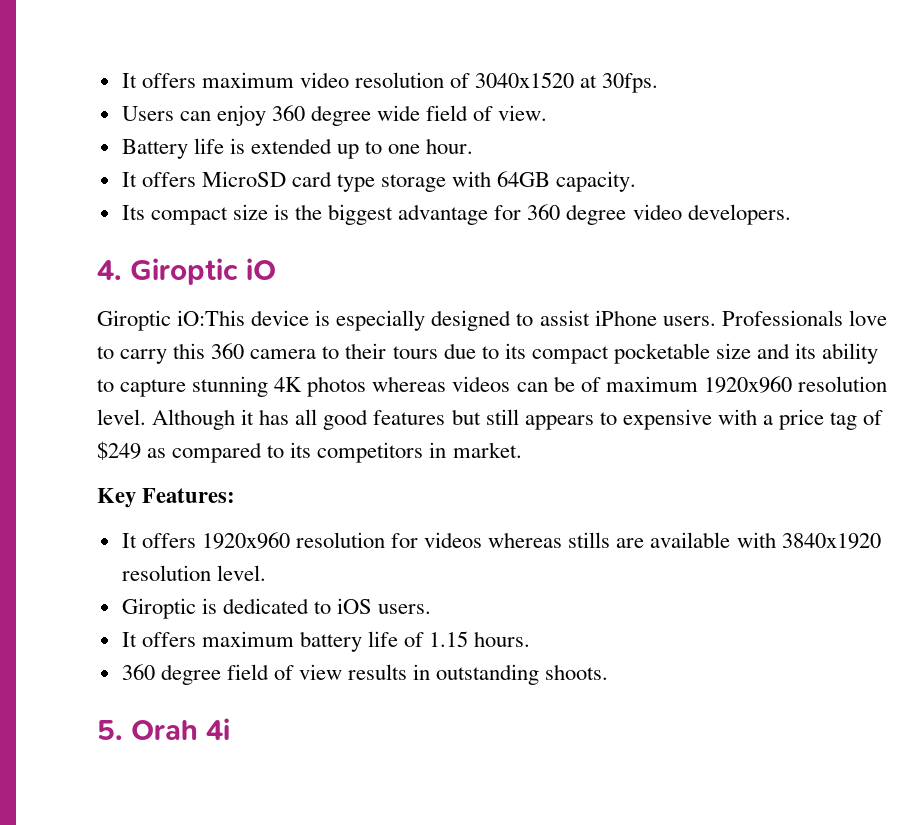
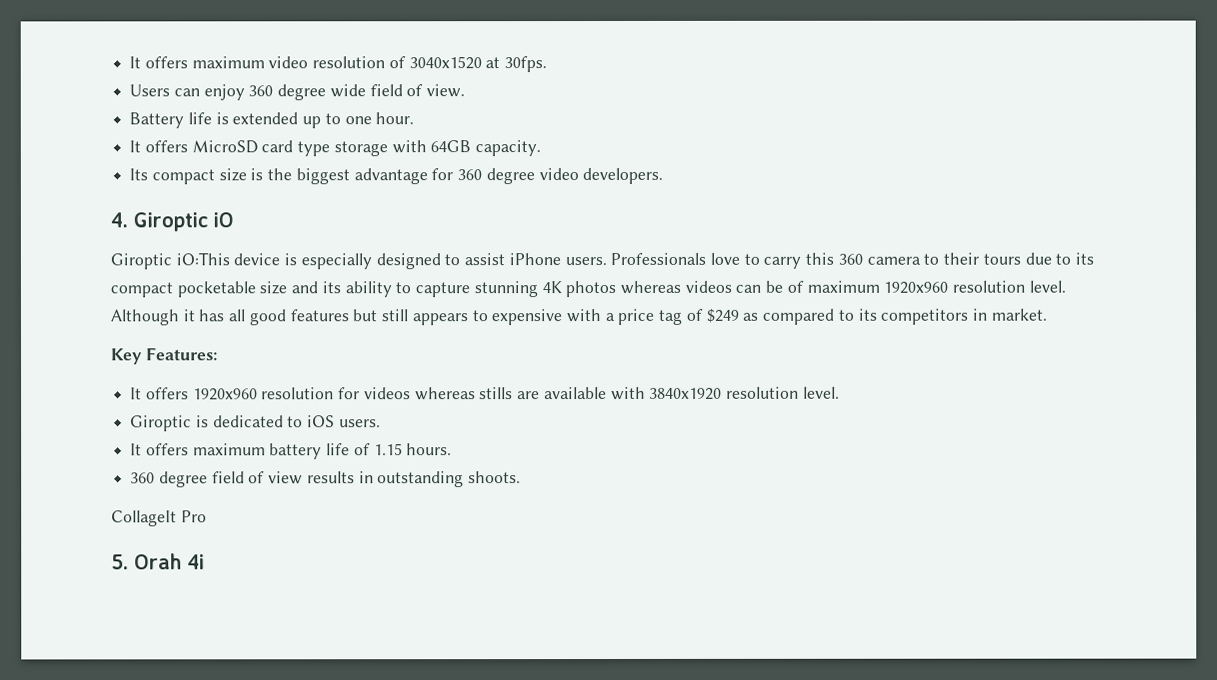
+ CollageIt Pro

